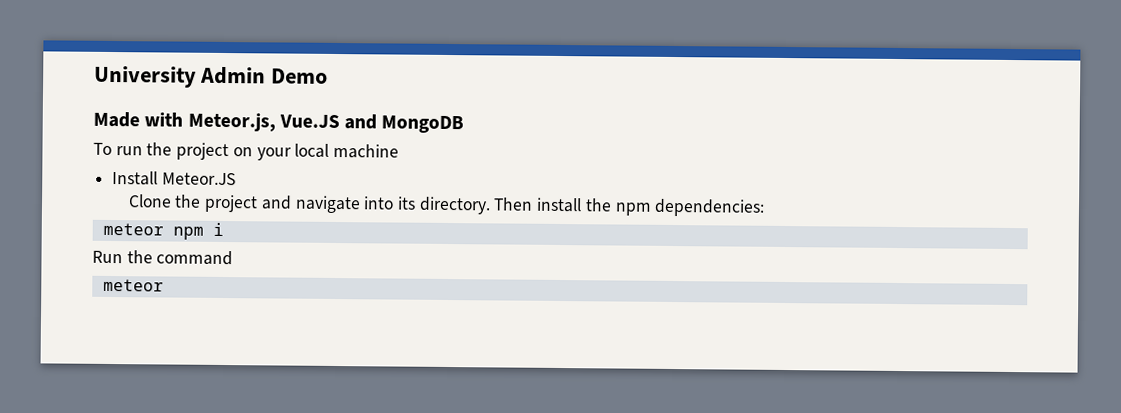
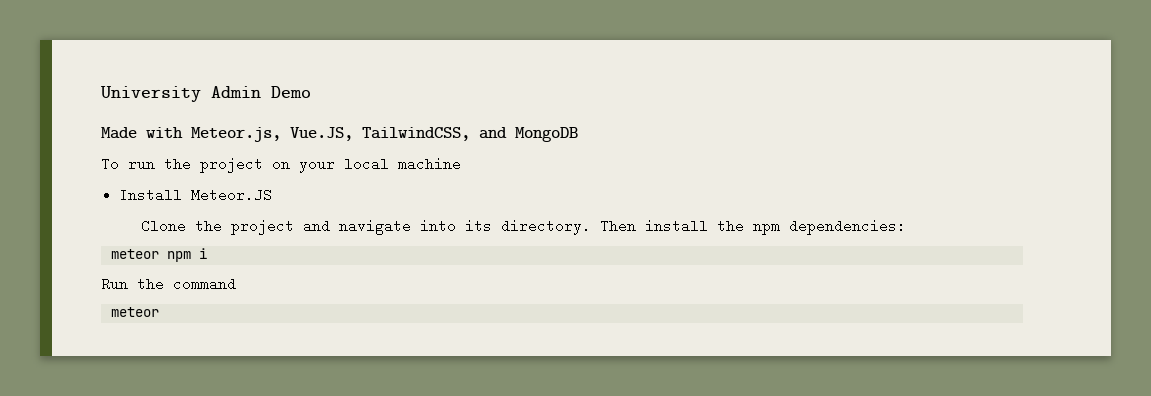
- Made with Meteor.js, Vue.JS and MongoDB
+ Made with Meteor.js, Vue.JS, TailwindCSS, and MongoDB

